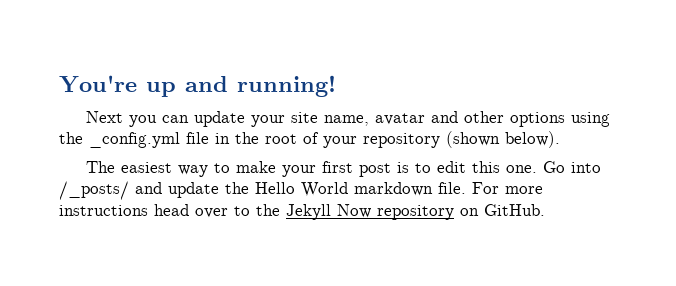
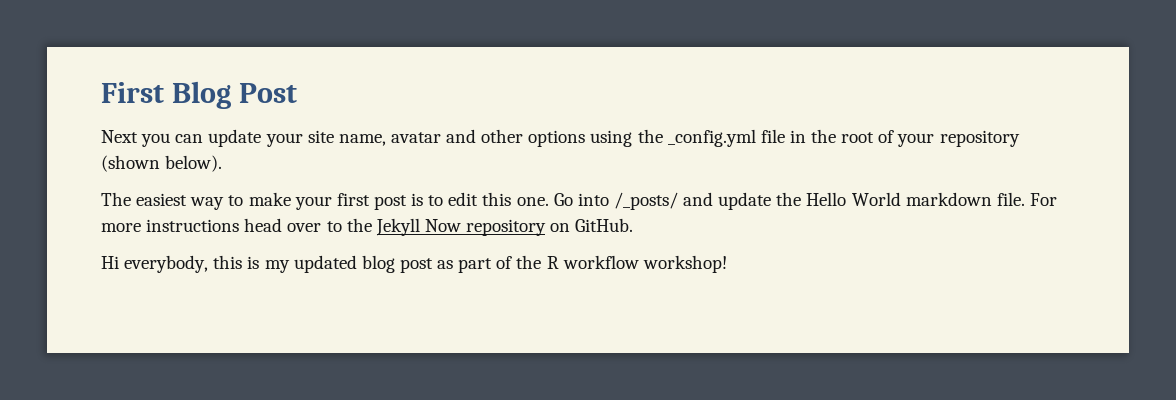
- You're up and running!
+ First Blog Post
+ Hi everybody, this is my updated blog post as part of the R workflow workshop!

